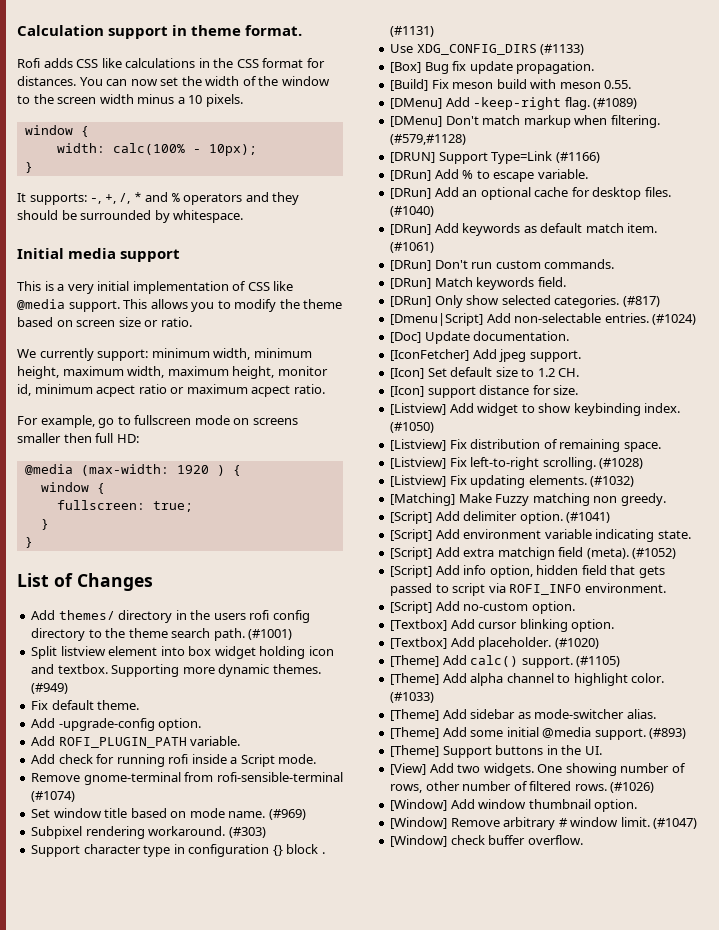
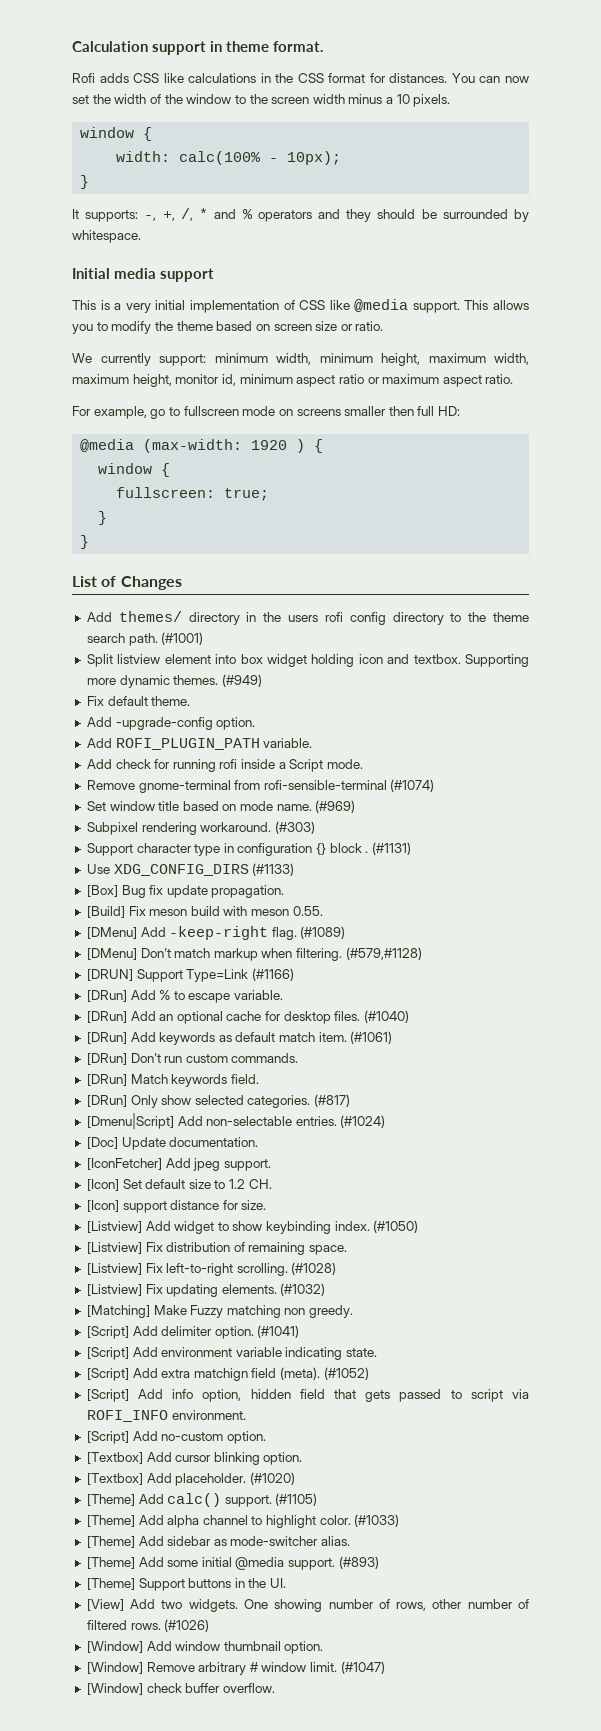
- We currently support: minimum width, minimum height, maximum width, maximum height, monitor id, minimum acpect ratio or maximum acpect ratio.
+ We currently support: minimum width, minimum height, maximum width, maximum height, monitor id, minimum aspect ratio or maximum aspect ratio.

